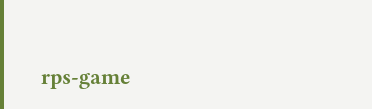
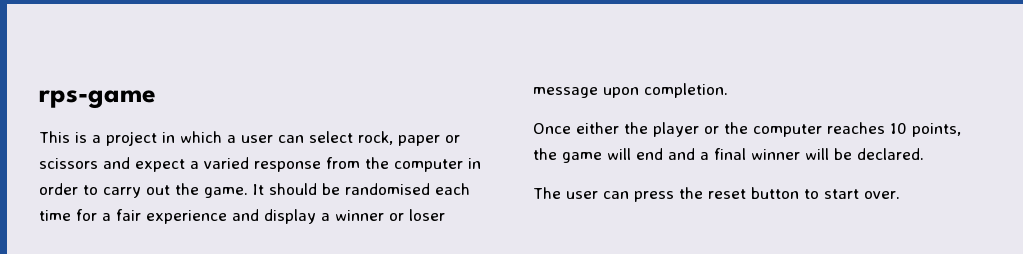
+ This is a project in which a user can select rock, paper or scissors and expect a varied response from the computer in order to carry out the game. It should be randomised each time for a fair experience and display a winner or loser message upon completion.
+ Once either the player or the computer reaches 10 points, the game will end and a final winner will be declared.
+ The user can press the reset button to start over.

